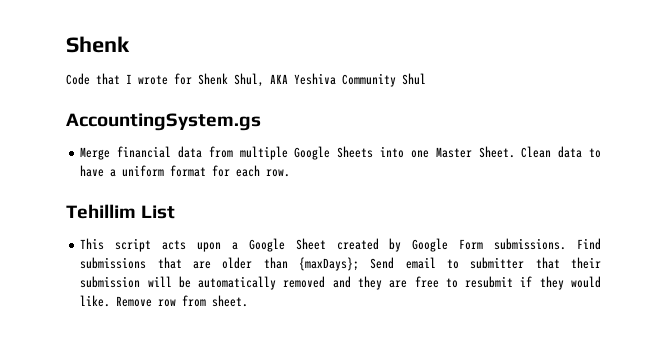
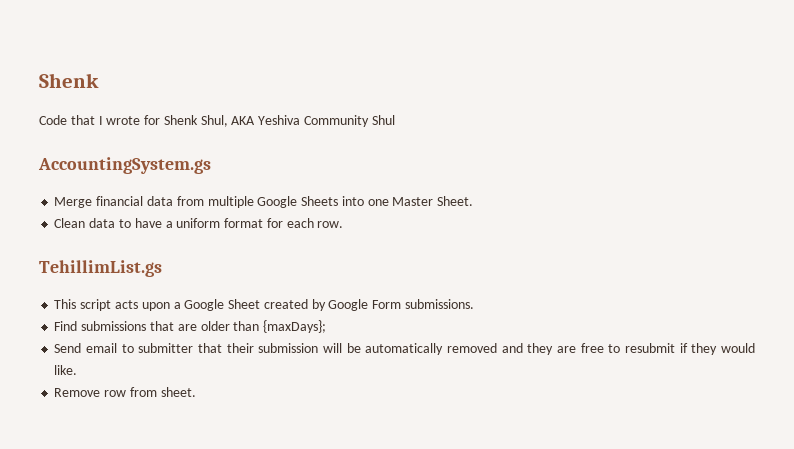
- Merge financial data from multiple Google Sheets into one Master Sheet. Clean data to have a uniform format for each row.
+ Merge financial data from multiple Google Sheets into one Master Sheet.
+ Clean data to have a uniform format for each row.
- Tehillim List
+ TehillimList.gs
- This script acts upon a Google Sheet created by Google Form submissions. Find submissions that are older than {maxDays}; Send email to submitter that their submission will be automatically removed and they are free to resubmit if they would like. Remove row from sheet.
+ This script acts upon a Google Sheet created by Google Form submissions.
+ Find submissions that are older than {maxDays};
+ Send email to submitter that their submission will be automatically removed and they are free to resubmit if they would like.
+ Remove row from sheet.

